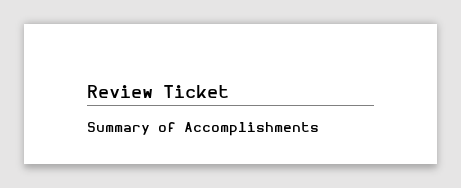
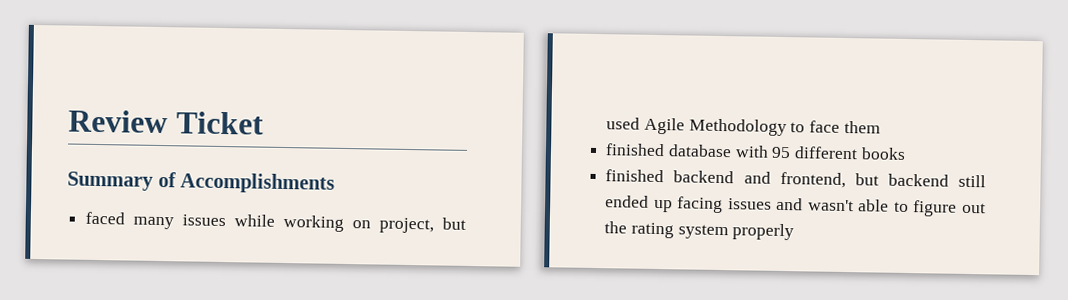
+ faced many issues while working on project, but used Agile Methodology to face them
+ finished database with 95 different books
+ finished backend and frontend, but backend still ended up facing issues and wasn't able to figure out the rating system properly

